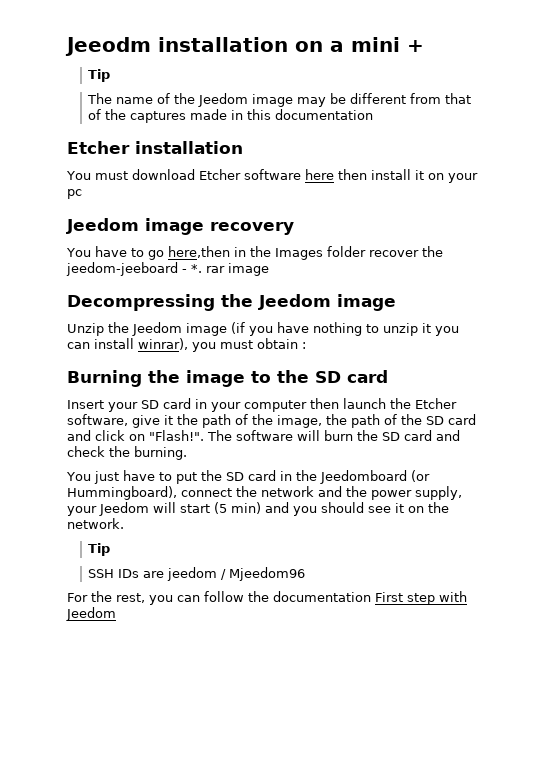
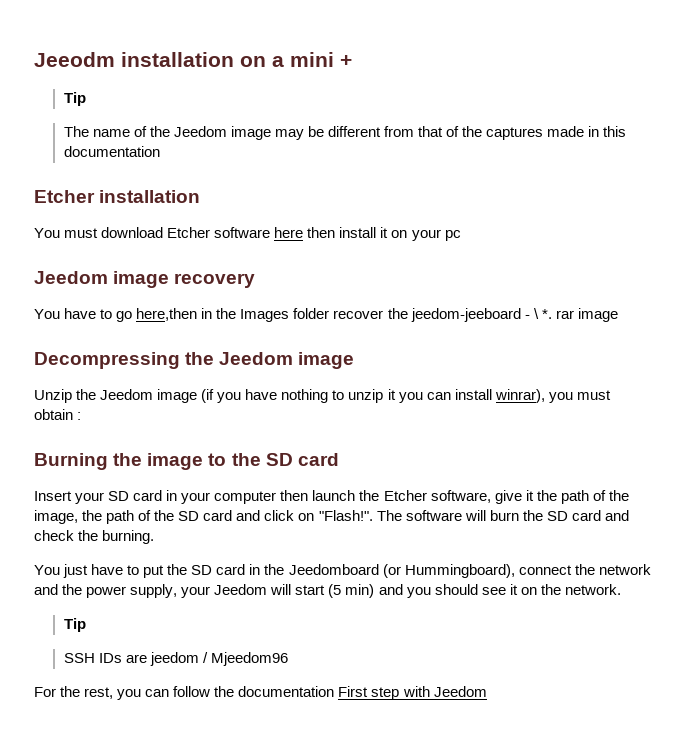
- You have to go here,then in the Images folder recover the jeedom-jeeboard - *. rar image
+ You have to go here,then in the Images folder recover the jeedom-jeeboard - \ *. rar image

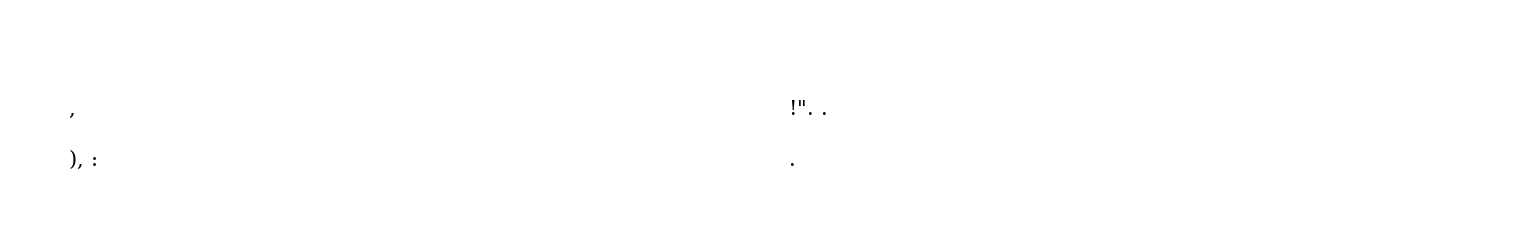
- Jeeodm installation on a mini +
- Tip
- The name of the Jeedom image may be different from that of the captures made in this documentation
- Etcher installation
- You must download Etcher software here then install it on your pc
- Jeedom image recovery
- You have to go here,then in the Images folder recover the jeedom-jeeboard - \ *. rar image
- Decompressing the Jeedom image
- Unzip the Jeedom image (if you have nothing to unzip it you can install winrar), you must obtain :
- Burning the image to the SD card
- Insert your SD card in your computer then launch the Etcher software, give it the path of the image, the path of the SD card and click on "Flash!". The software will burn the SD card and check the burning.
- You just have to put the SD card in the Jeedomboard (or Hummingboard), connect the network and the power supply, your Jeedom will start (5 min) and you should see it on the network.
- Tip
- SSH IDs are jeedom / Mjeedom96
- For the rest, you can follow the documentation First step with Jeedom
+ ,
+ ), :
+ !". .
+ .

